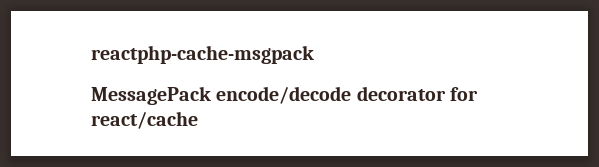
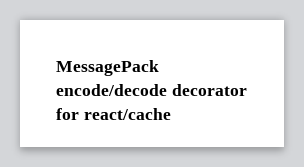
- reactphp-cache-msgpack

